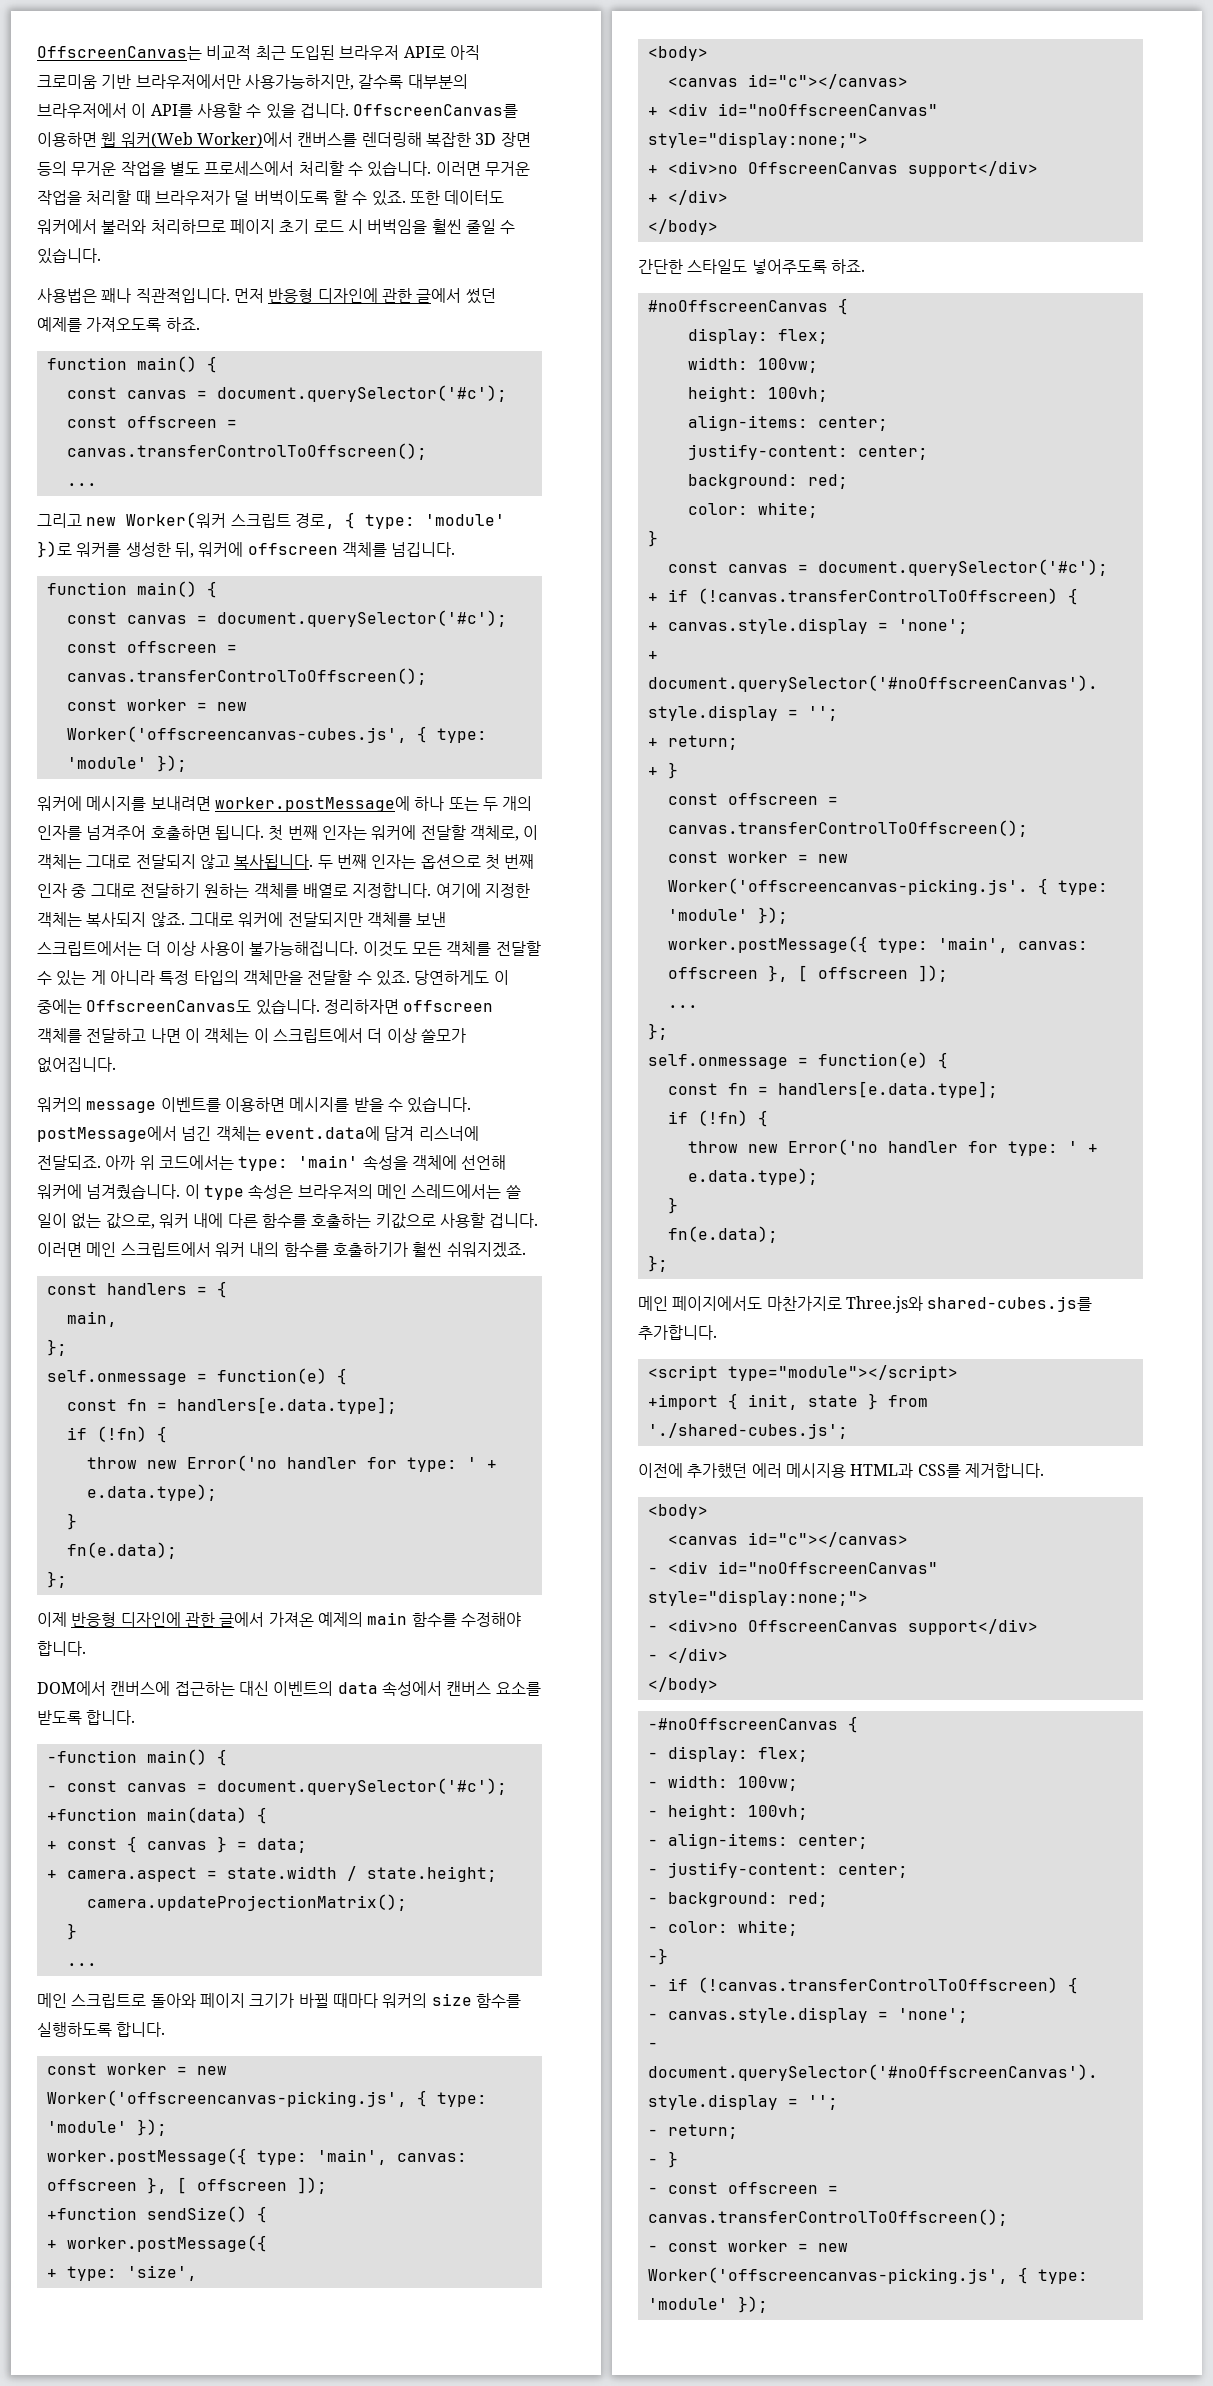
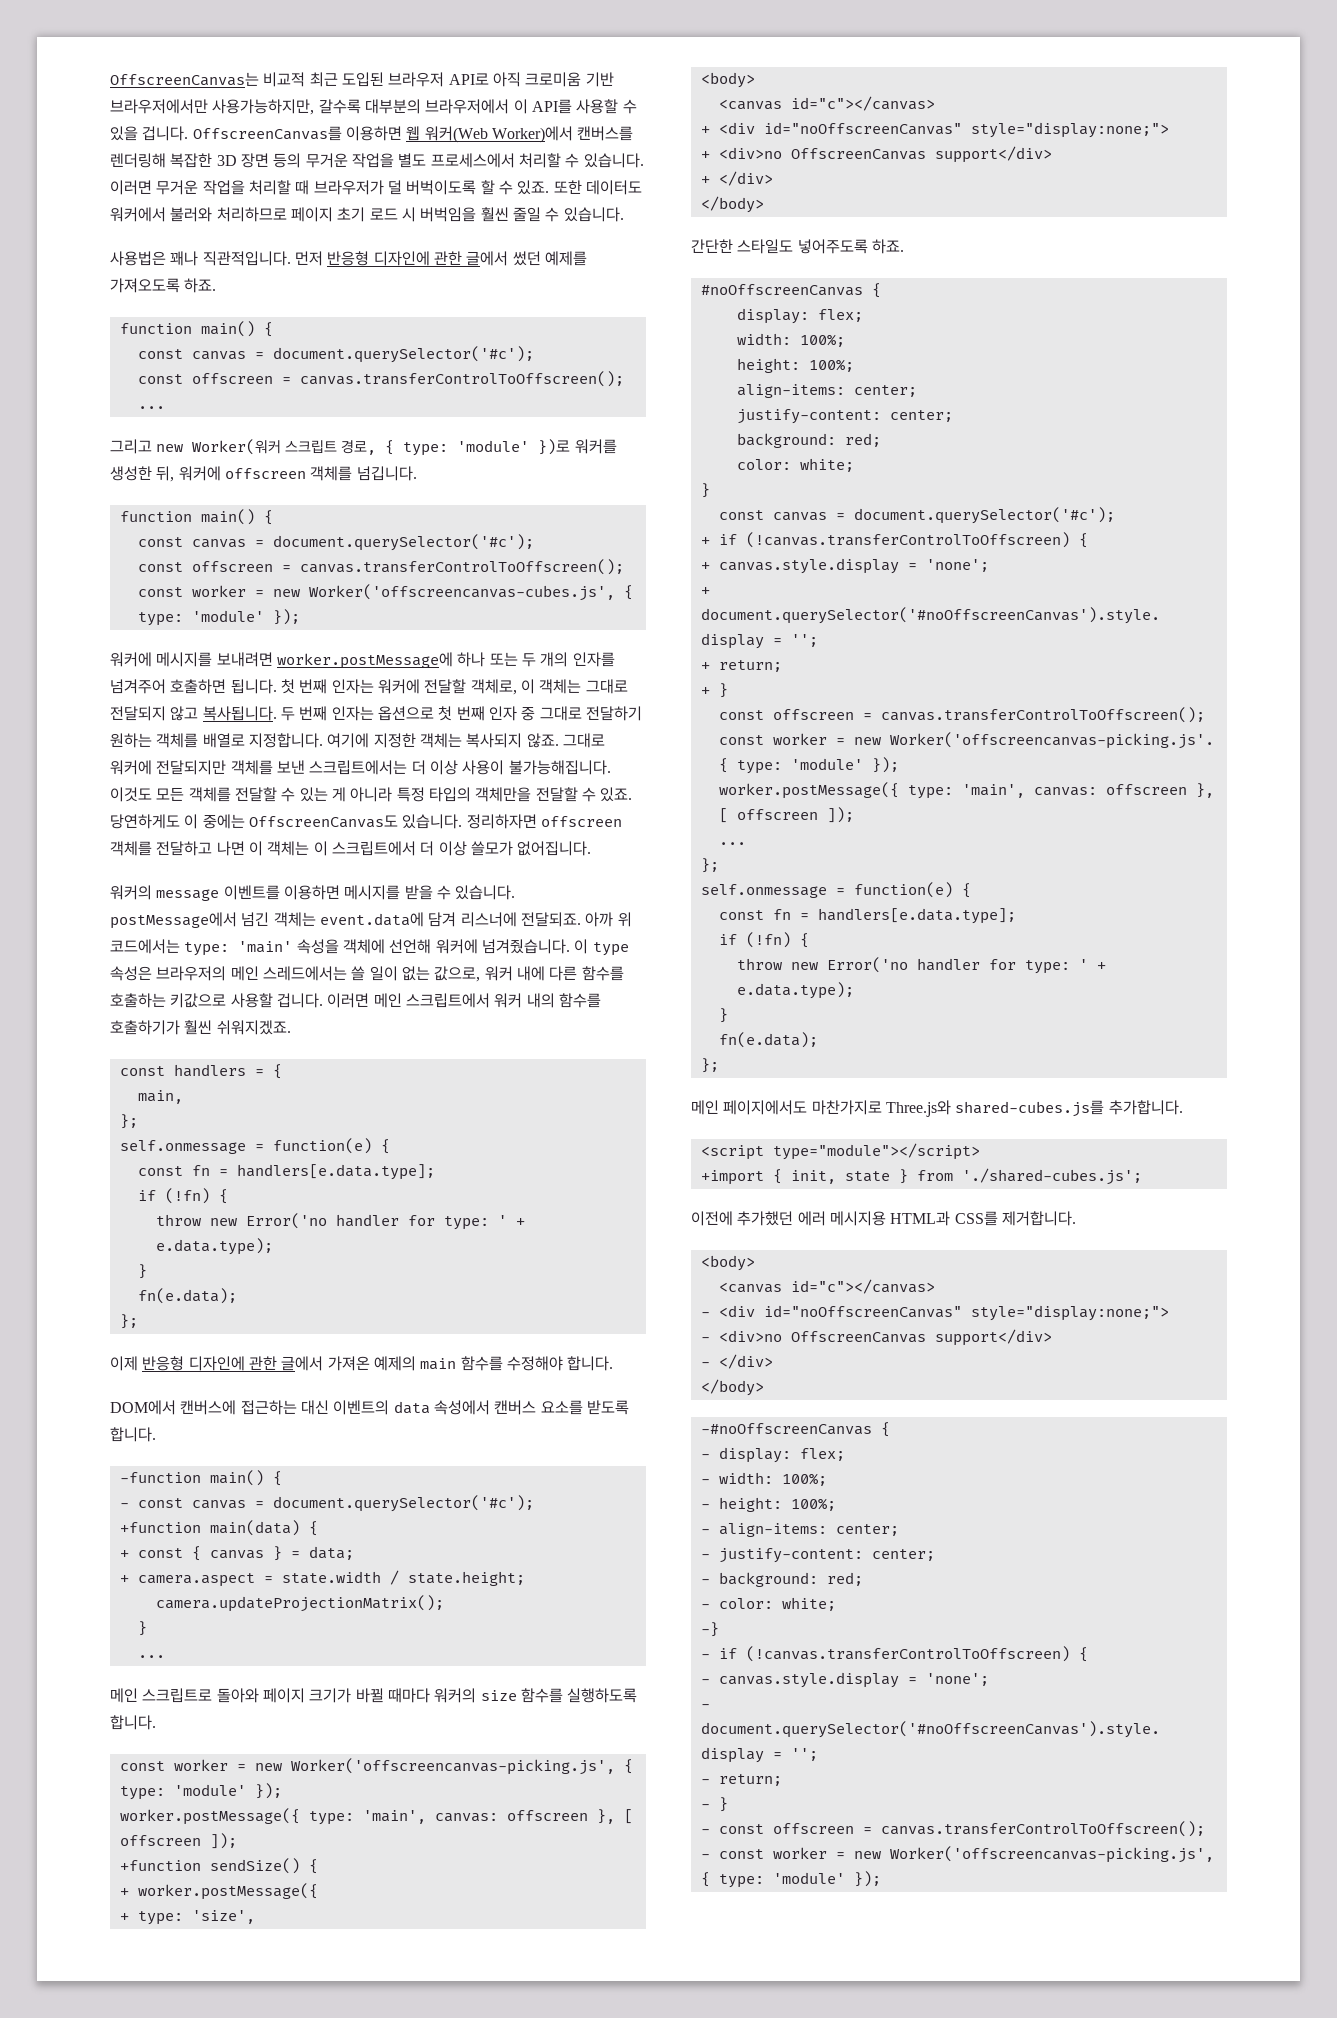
  #noOffscreenCanvas {
  display: flex;
- width: 100vw;
- height: 100vh;
+ width: 100%;
+ height: 100%;
- - width: 100vw;
+ - width: 100%;
- - height: 100vh;
+ - height: 100%;

